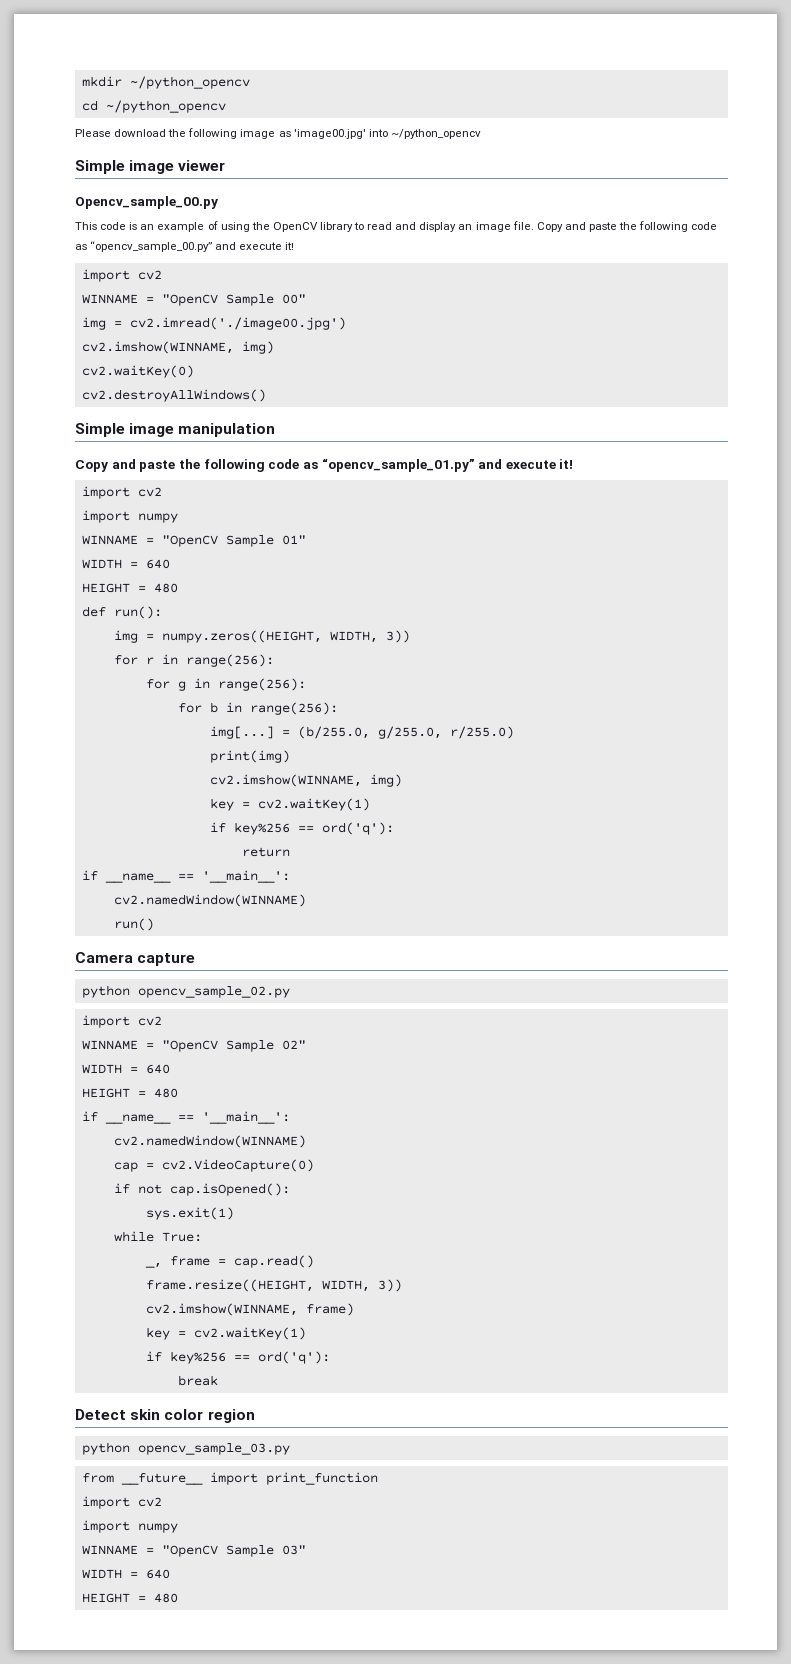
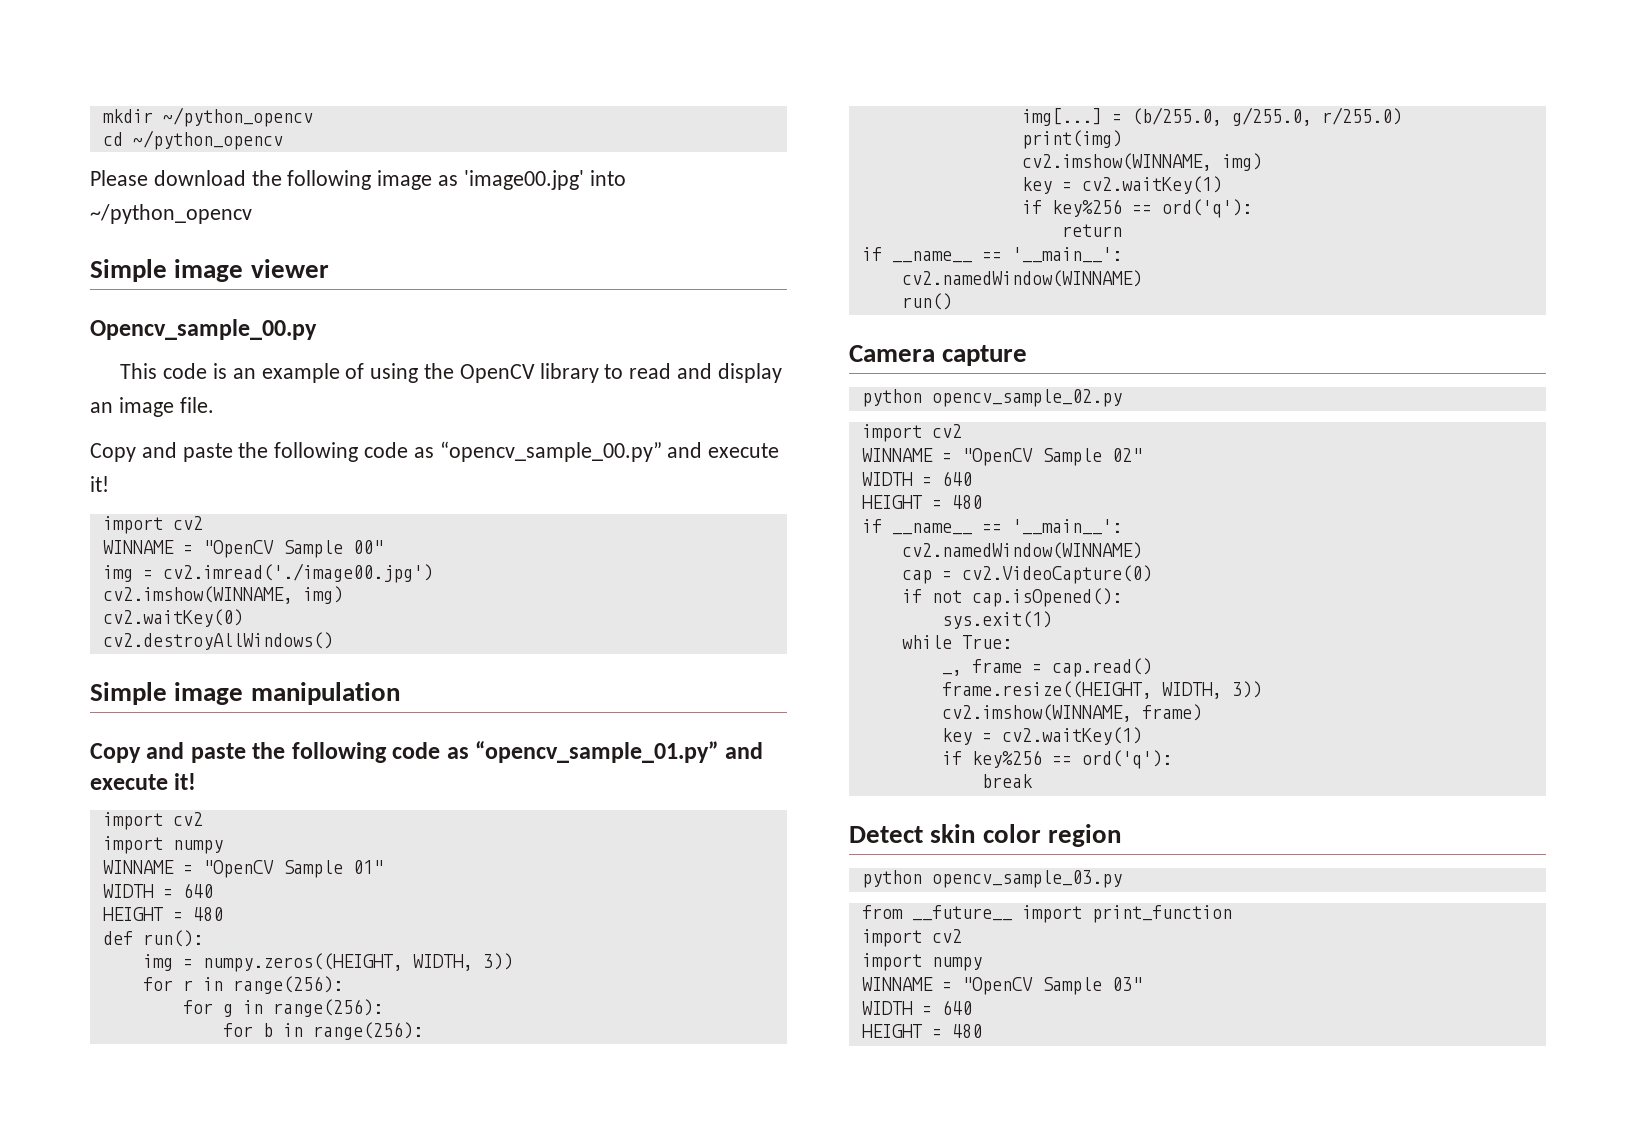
- This code is an example of using the OpenCV library to read and display an image file. Copy and paste the following code as “opencv_sample_00.py” and execute it!
+ This code is an example of using the OpenCV library to read and display an image file.
+ Copy and paste the following code as “opencv_sample_00.py” and execute it!

